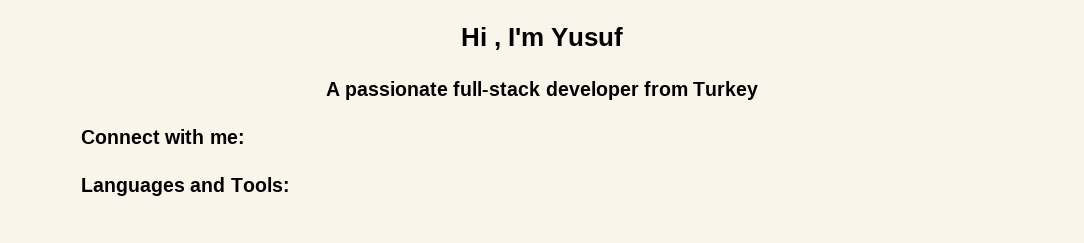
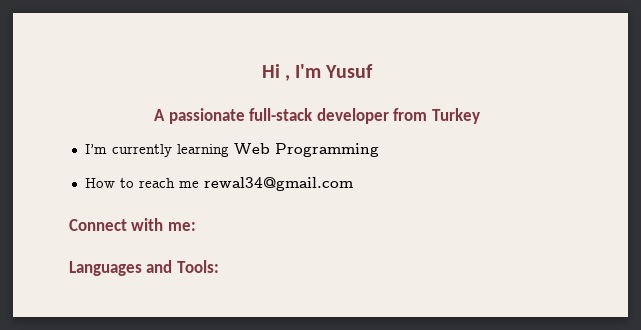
+ I’m currently learning Web Programming
+ How to reach me rewal34@gmail.com

